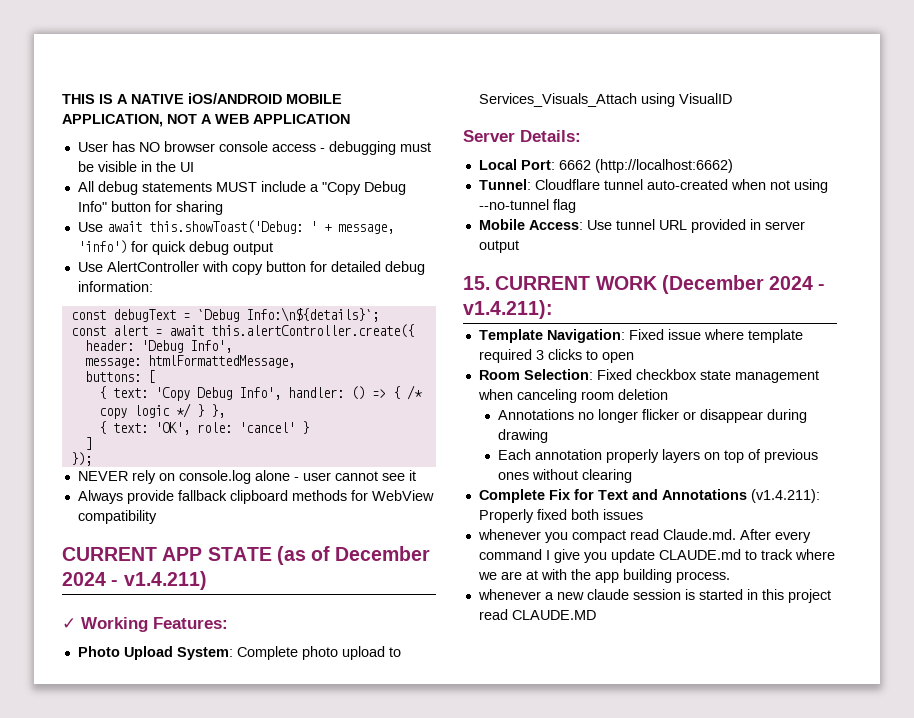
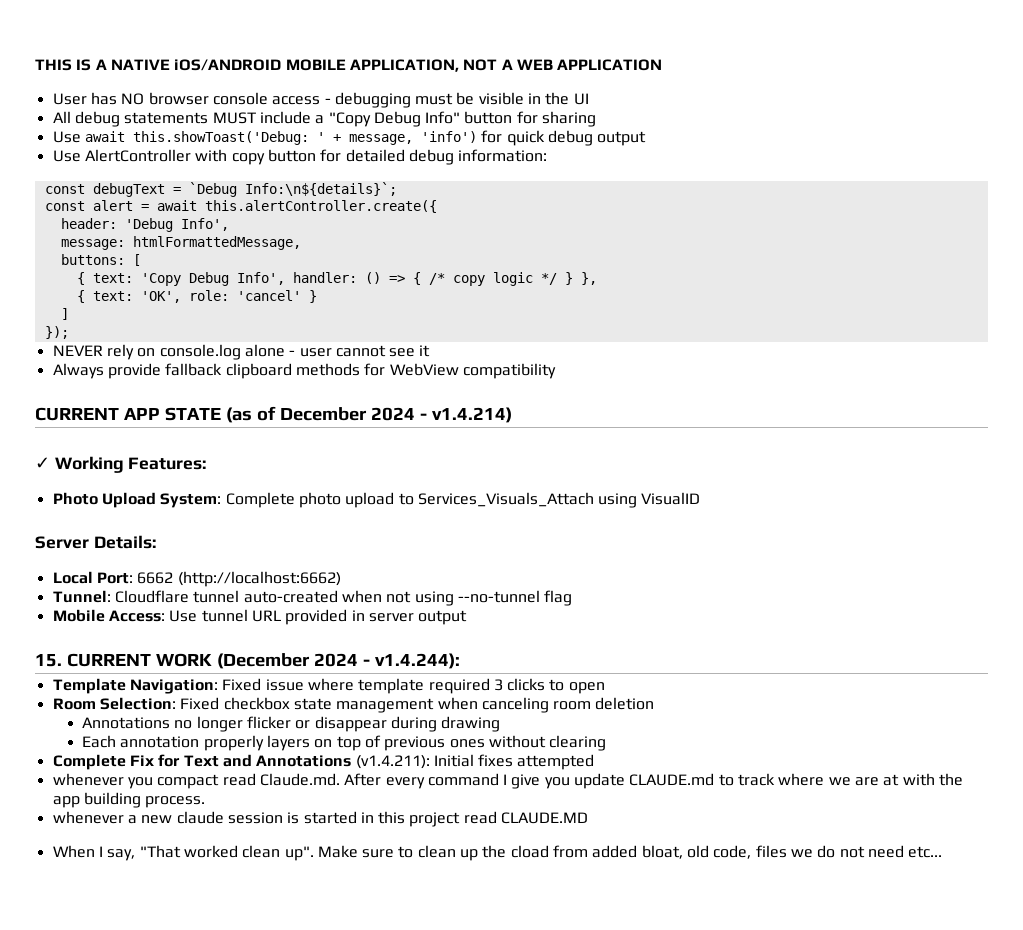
- CURRENT APP STATE (as of December 2024 - v1.4.211)
+ CURRENT APP STATE (as of December 2024 - v1.4.214)
- 15. CURRENT WORK (December 2024 - v1.4.211):
+ 15. CURRENT WORK (December 2024 - v1.4.244):
- Complete Fix for Text and Annotations (v1.4.211): Properly fixed both issues
+ Complete Fix for Text and Annotations (v1.4.211): Initial fixes attempted
+ When I say, "That worked clean up". Make sure to clean up the cload from added bloat, old code, files we do not need etc...

